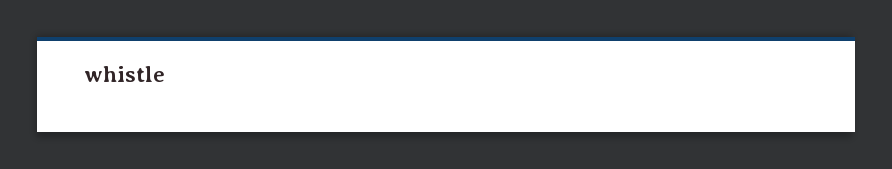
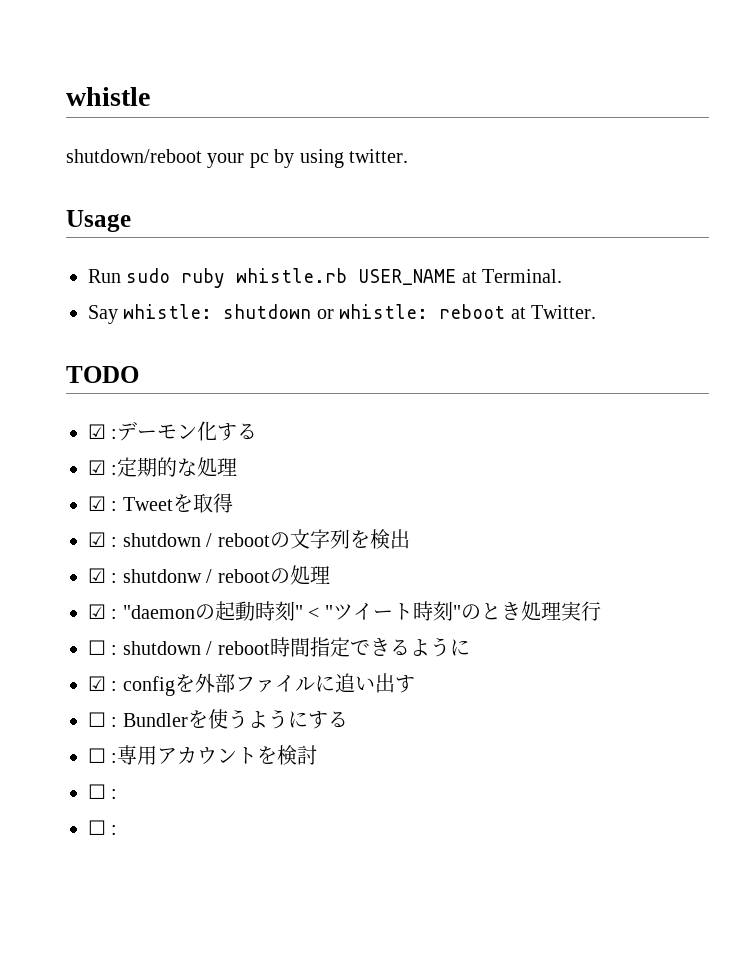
+ shutdown/reboot your pc by using twitter.
+ Usage
+ Run sudo ruby whistle.rb USER_NAME at Terminal.
+ Say whistle: shutdown or whistle: reboot at Twitter.
+ TODO
+ ☑ :デーモン化する
+ ☑ :定期的な処理
+ ☑ : Tweetを取得
+ ☑ : shutdown / rebootの文字列を検出
+ ☑ : shutdonw / rebootの処理
+ ☑ : "daemonの起動時刻" < "ツイート時刻"のとき処理実行
+ ☐ : shutdown / reboot時間指定できるように
+ ☑ : configを外部ファイルに追い出す
+ ☐ : Bundlerを使うようにする
+ ☐ :専用アカウントを検討
+ ☐ :
+ ☐ :

